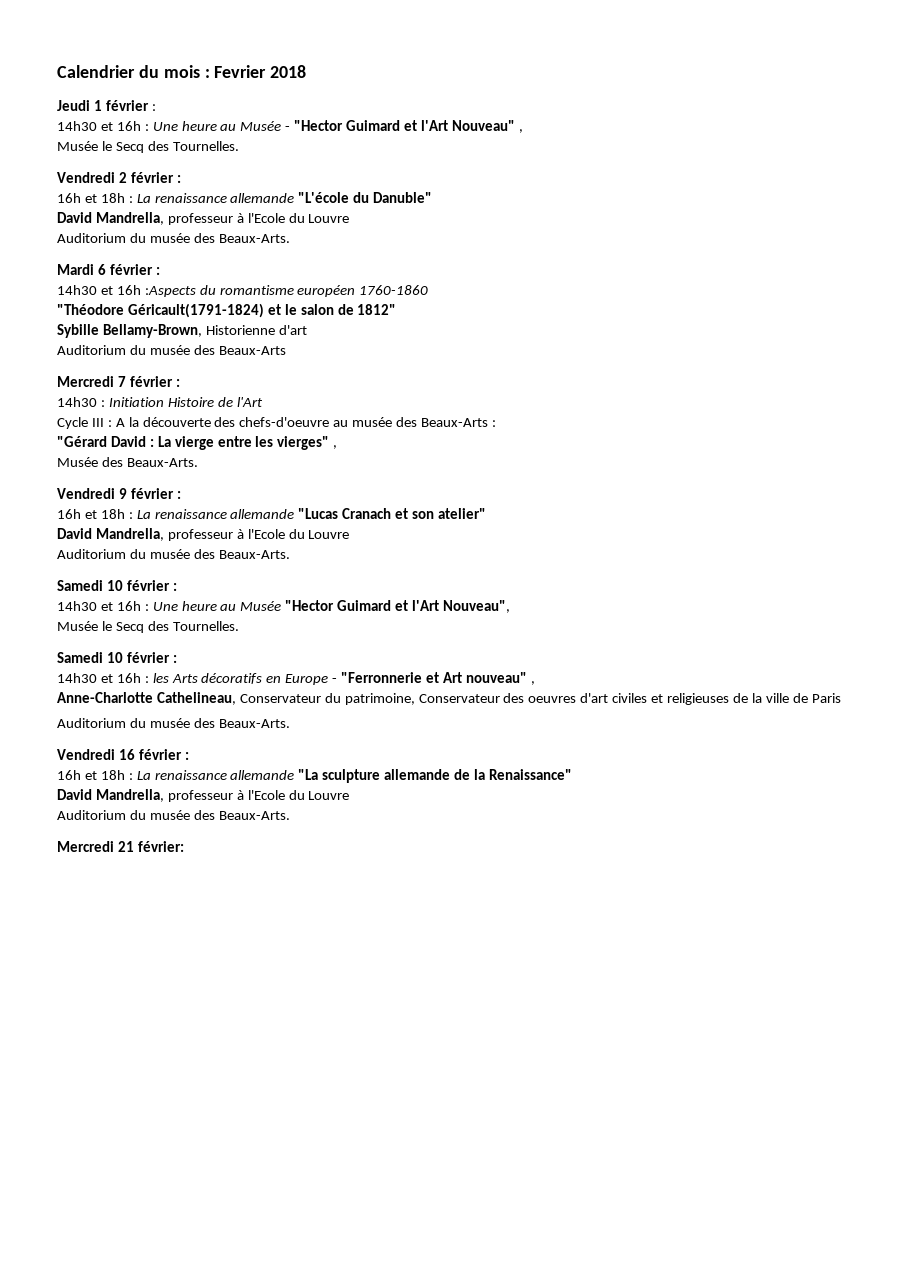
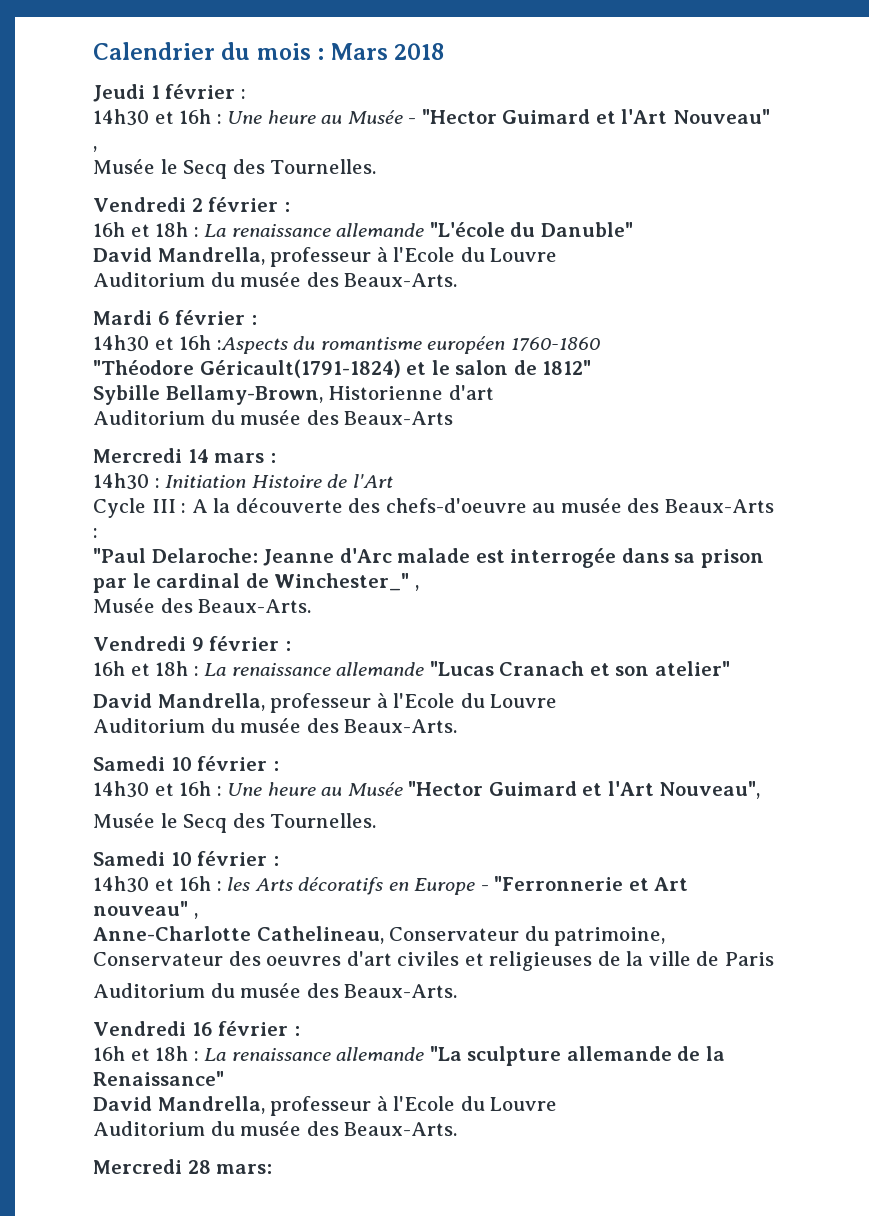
- Calendrier du mois : Fevrier 2018
+ Calendrier du mois : Mars 2018
- Mercredi 7 février :
+ Mercredi 14 mars :
- "Gérard David : La vierge entre les vierges" ,
+ "Paul Delaroche: Jeanne d'Arc malade est interrogée dans sa prison par le cardinal de Winchester_" ,
- Mercredi 21 février:
+ Mercredi 28 mars:

